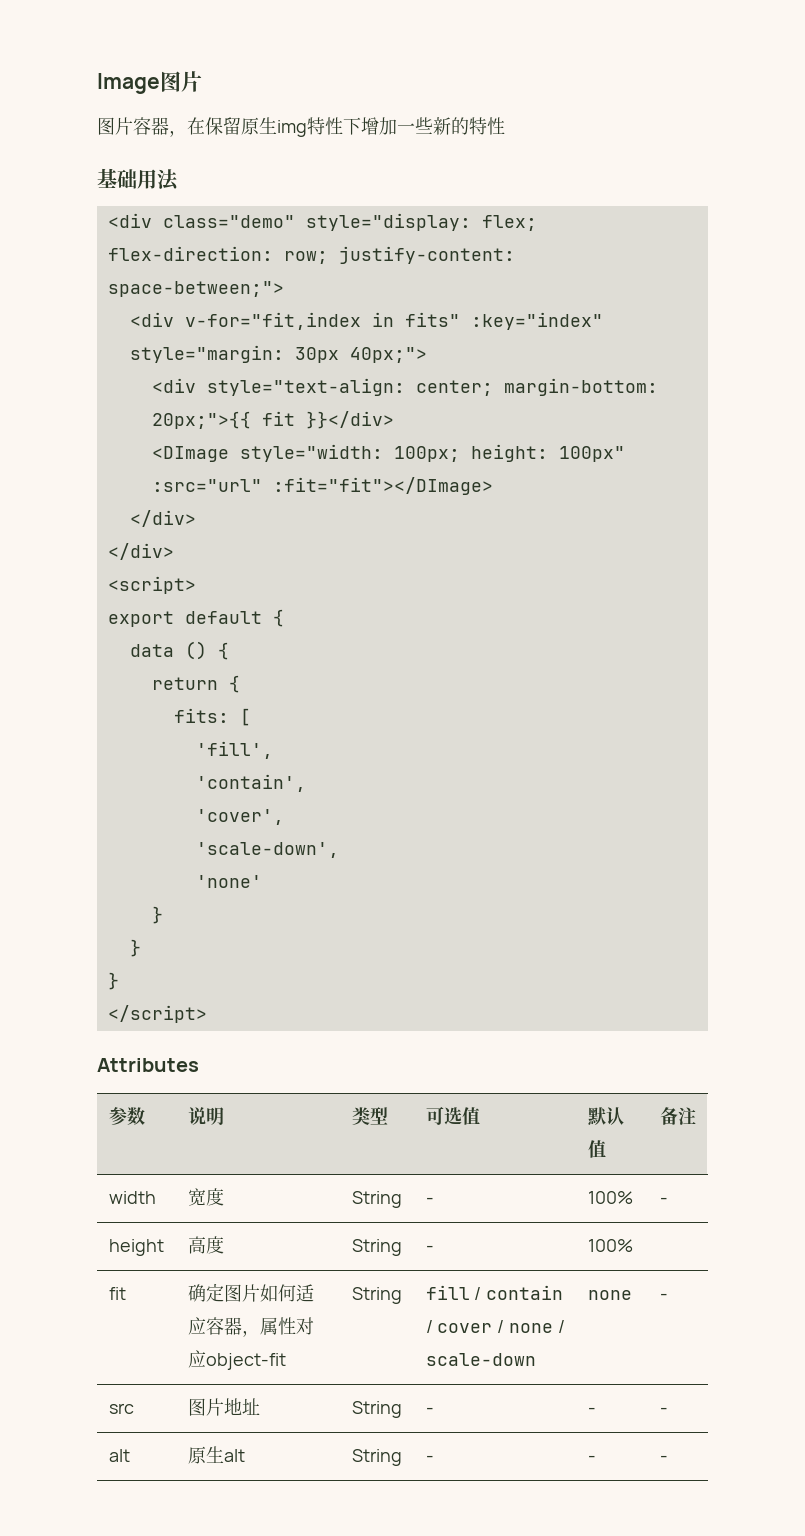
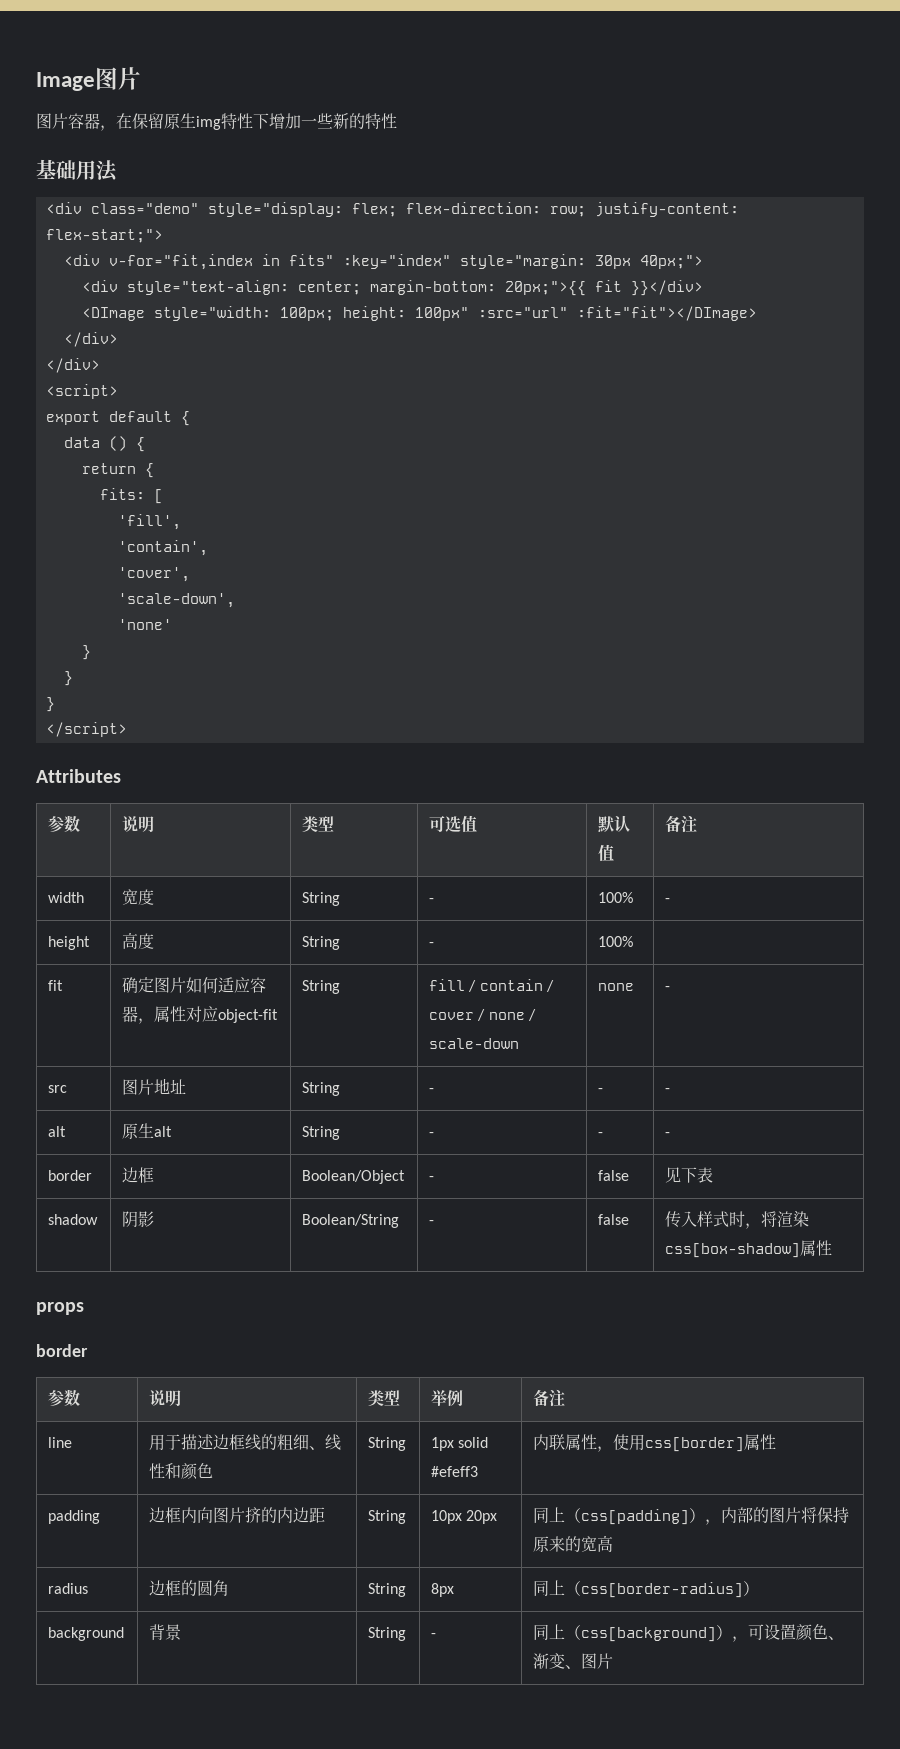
- <div class="demo" style="display: flex; flex-direction: row; justify-content: space-between;">
+ <div class="demo" style="display: flex; flex-direction: row; justify-content: flex-start;">
+ border | 边框 | Boolean/Object | - | false | 见下表
+ shadow | 阴影 | Boolean/String | - | false | 传入样式时，将渲染css[box-shadow]属性
+ props
+ border
+ 参数 | 说明 | 类型 | 举例 | 备注
+ line | 用于描述边框线的粗细、线性和颜色 | String | 1px solid #efeff3 | 内联属性，使用css[border]属性
+ padding | 边框内向图片挤的内边距 | String | 10px 20px | 同上（css[padding]），内部的图片将保持原来的宽高
+ radius | 边框的圆角 | String | 8px | 同上（css[border-radius]）
+ background | 背景 | String | - | 同上（css[background]），可设置颜色、渐变、图片

